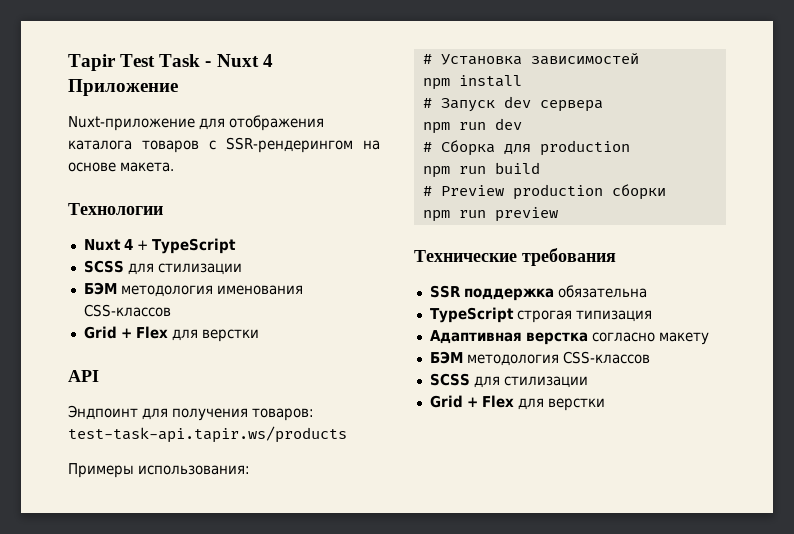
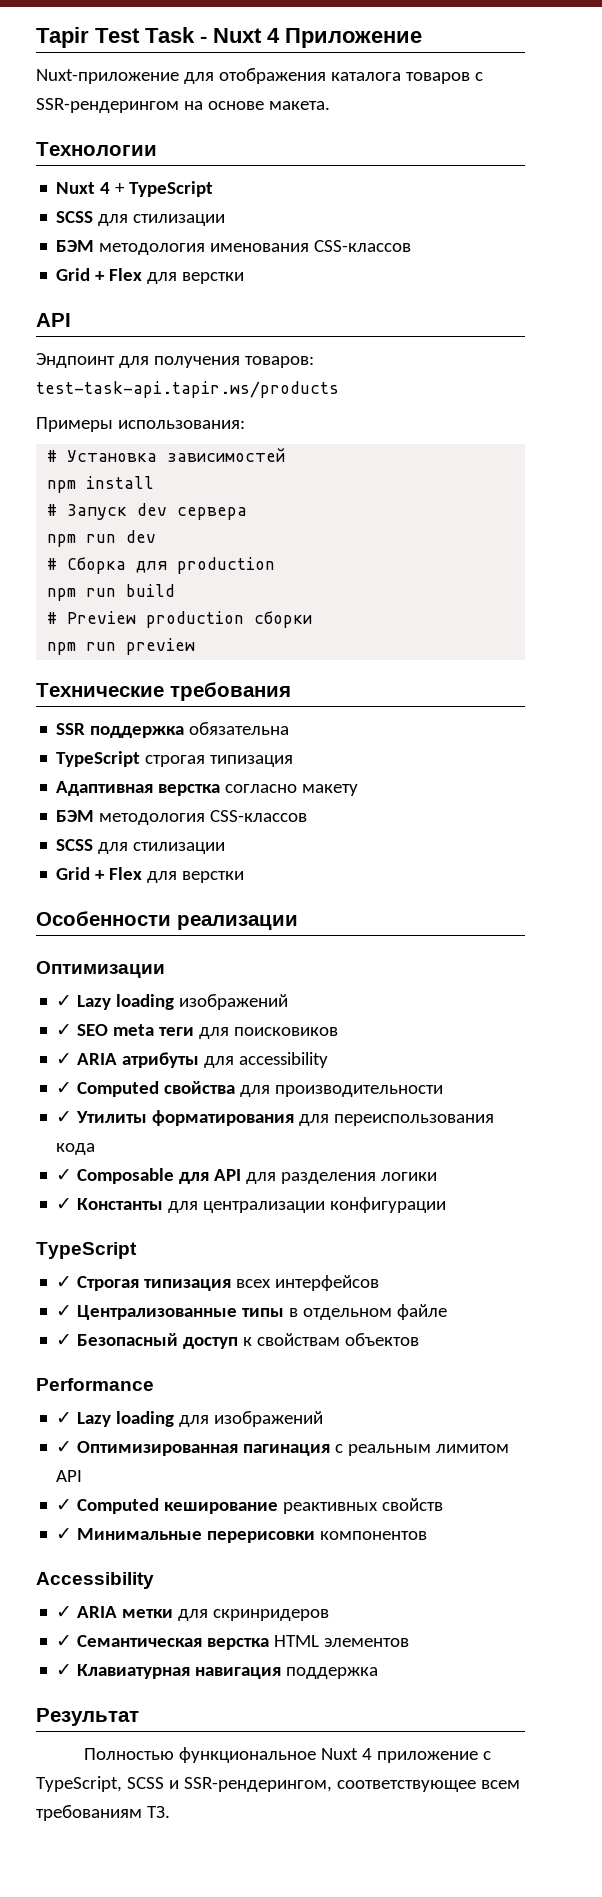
+ Особенности реализации
+ Оптимизации
+ ✓ Lazy loading изображений
+ ✓ SEO meta теги для поисковиков
+ ✓ ARIA атрибуты для accessibility
+ ✓ Computed свойства для производительности
+ ✓ Утилиты форматирования для переиспользования кода
+ ✓ Composable для API для разделения логики
+ ✓ Константы для централизации конфигурации
+ TypeScript
+ ✓ Строгая типизация всех интерфейсов
+ ✓ Централизованные типы в отдельном файле
+ ✓ Безопасный доступ к свойствам объектов
+ Performance
+ ✓ Lazy loading для изображений
+ ✓ Оптимизированная пагинация с реальным лимитом API
+ ✓ Computed кеширование реактивных свойств
+ ✓ Минимальные перерисовки компонентов
+ Accessibility
+ ✓ ARIA метки для скринридеров
+ ✓ Семантическая верстка HTML элементов
+ ✓ Клавиатурная навигация поддержка
+ Результат
+ Полностью функциональное Nuxt 4 приложение с TypeScript, SCSS и SSR-рендерингом, соответствующее всем требованиям ТЗ.

